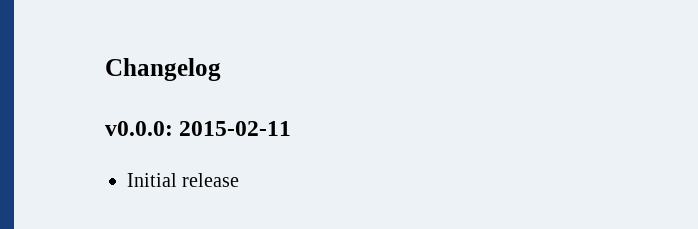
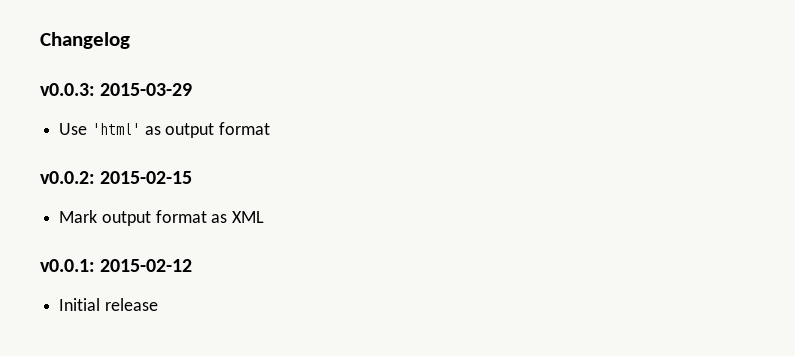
- v0.0.0: 2015-02-11
+ v0.0.3: 2015-03-29
+ Use 'html' as output format
+ v0.0.2: 2015-02-15
+ Mark output format as XML
+ v0.0.1: 2015-02-12

